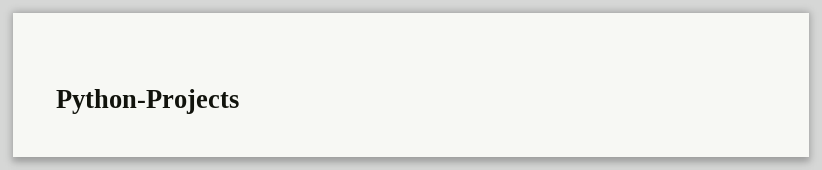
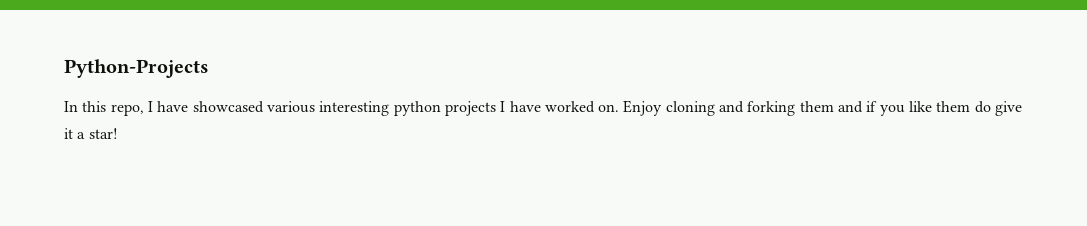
+ In this repo, I have showcased various interesting python projects I have worked on. Enjoy cloning and forking them and if you like them do give it a star!

